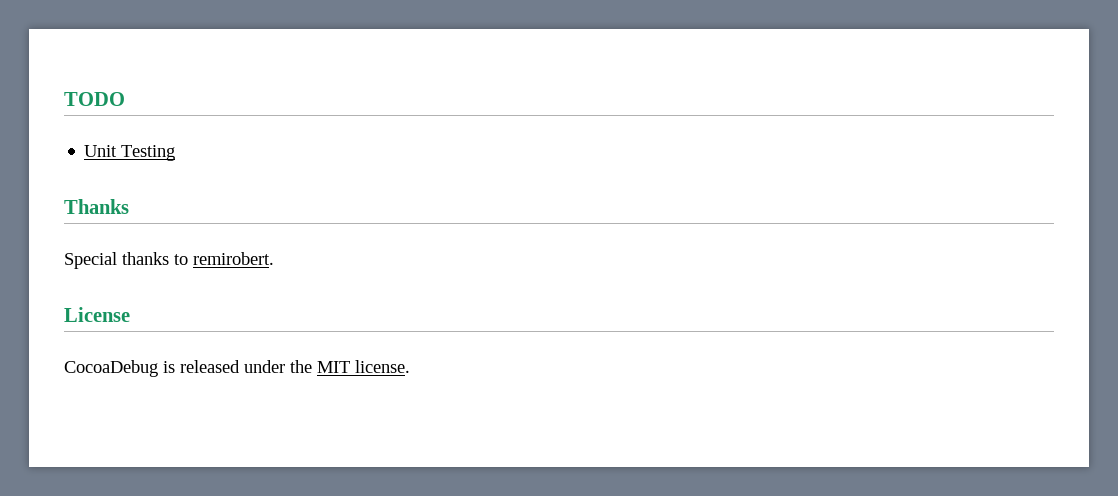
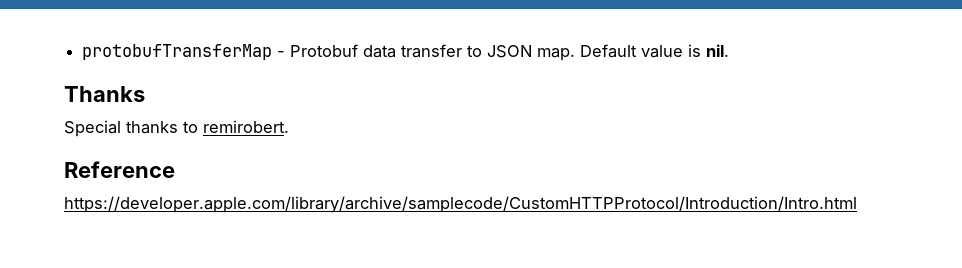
- TODO
- Unit Testing
+ protobufTransferMap - Protobuf data transfer to JSON map. Default value is nil.
- License
- CocoaDebug is released under the MIT license.
+ Reference
+ https://developer.apple.com/library/archive/samplecode/CustomHTTPProtocol/Introduction/Intro.html

